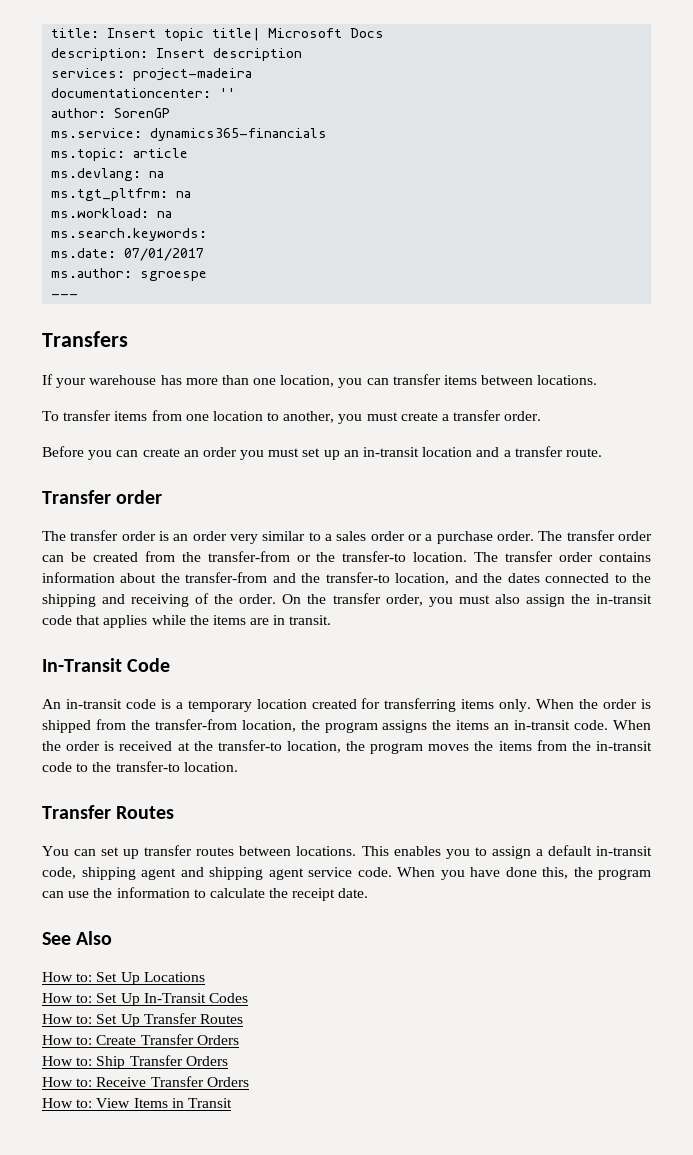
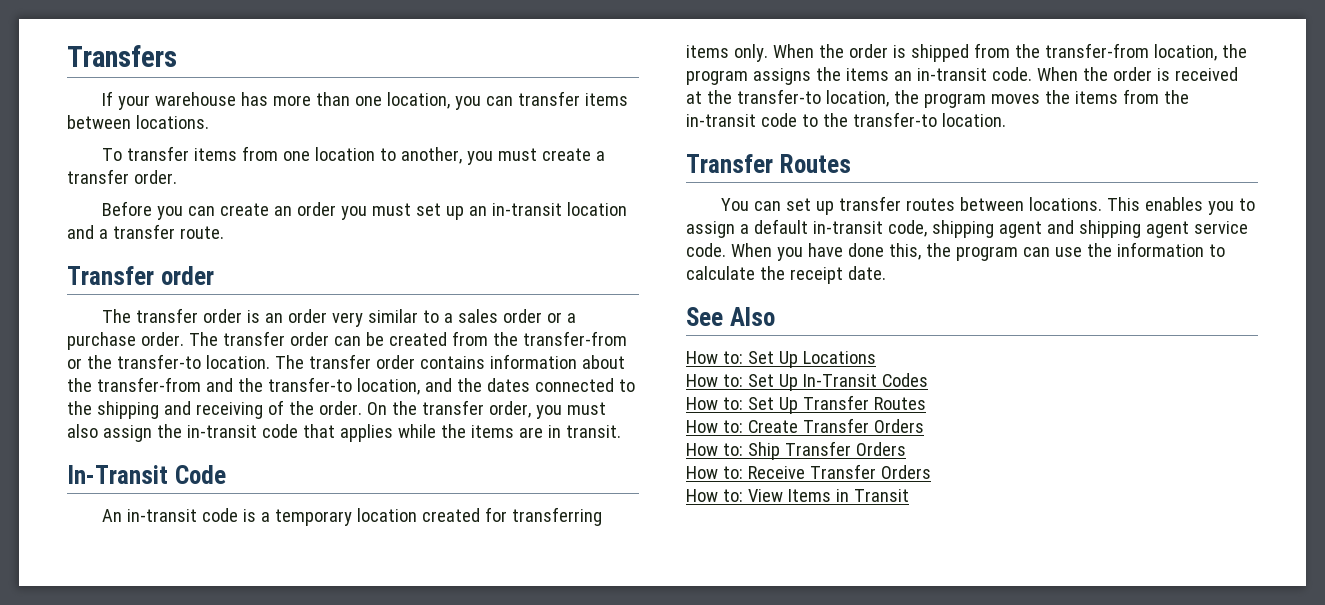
- title: Insert topic title| Microsoft Docs
- description: Insert description
- services: project-madeira
- documentationcenter: ''
- author: SorenGP
- ms.service: dynamics365-financials
- ms.topic: article
- ms.devlang: na
- ms.tgt_pltfrm: na
- ms.workload: na
- ms.search.keywords:
- ms.date: 07/01/2017
- ms.author: sgroespe
- ---

